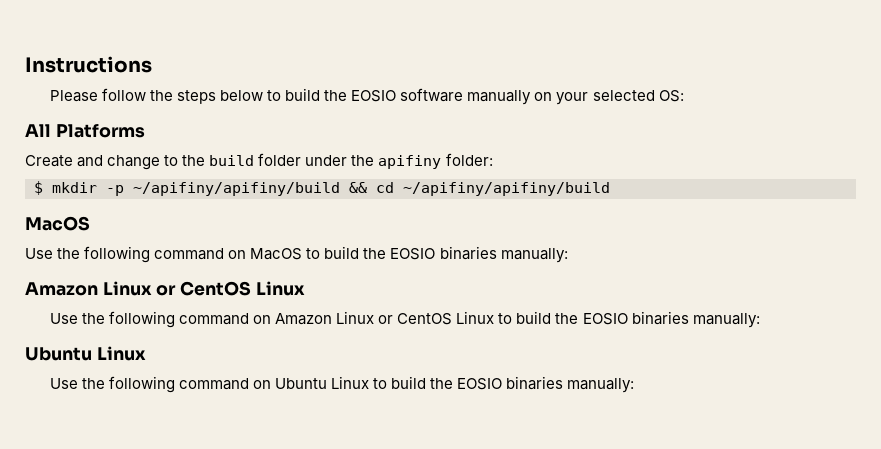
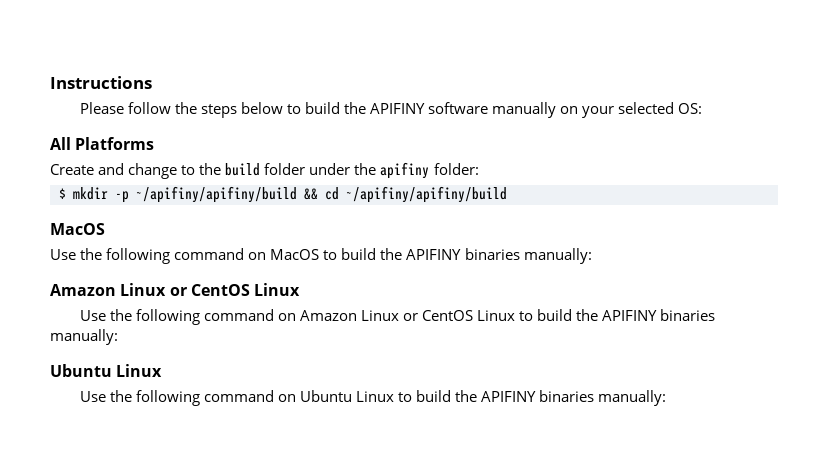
- Please follow the steps below to build the EOSIO software manually on your selected OS:
+ Please follow the steps below to build the APIFINY software manually on your selected OS:
- Use the following command on MacOS to build the EOSIO binaries manually:
+ Use the following command on MacOS to build the APIFINY binaries manually:
- Use the following command on Amazon Linux or CentOS Linux to build the EOSIO binaries manually:
+ Use the following command on Amazon Linux or CentOS Linux to build the APIFINY binaries manually:
- Use the following command on Ubuntu Linux to build the EOSIO binaries manually:
+ Use the following command on Ubuntu Linux to build the APIFINY binaries manually:

